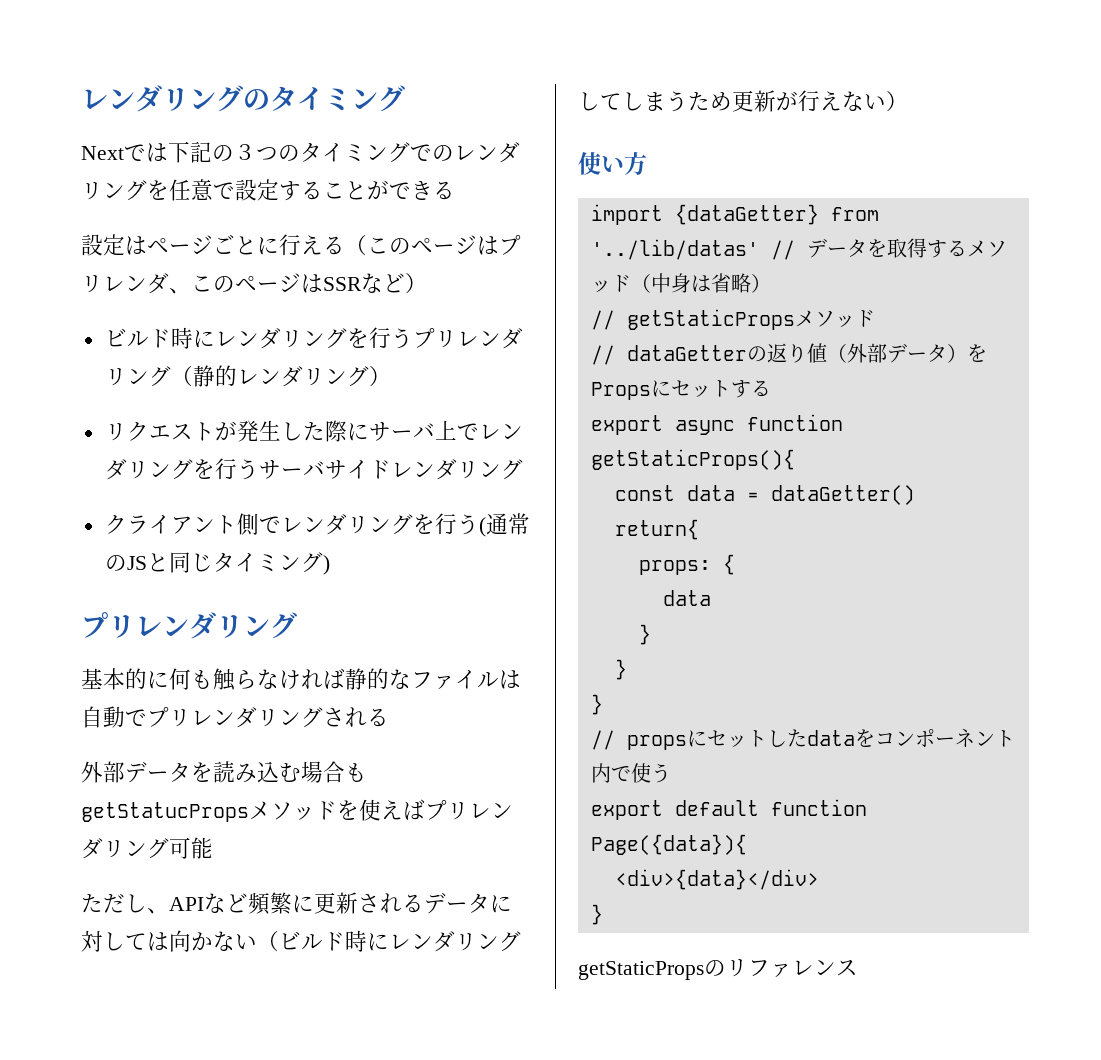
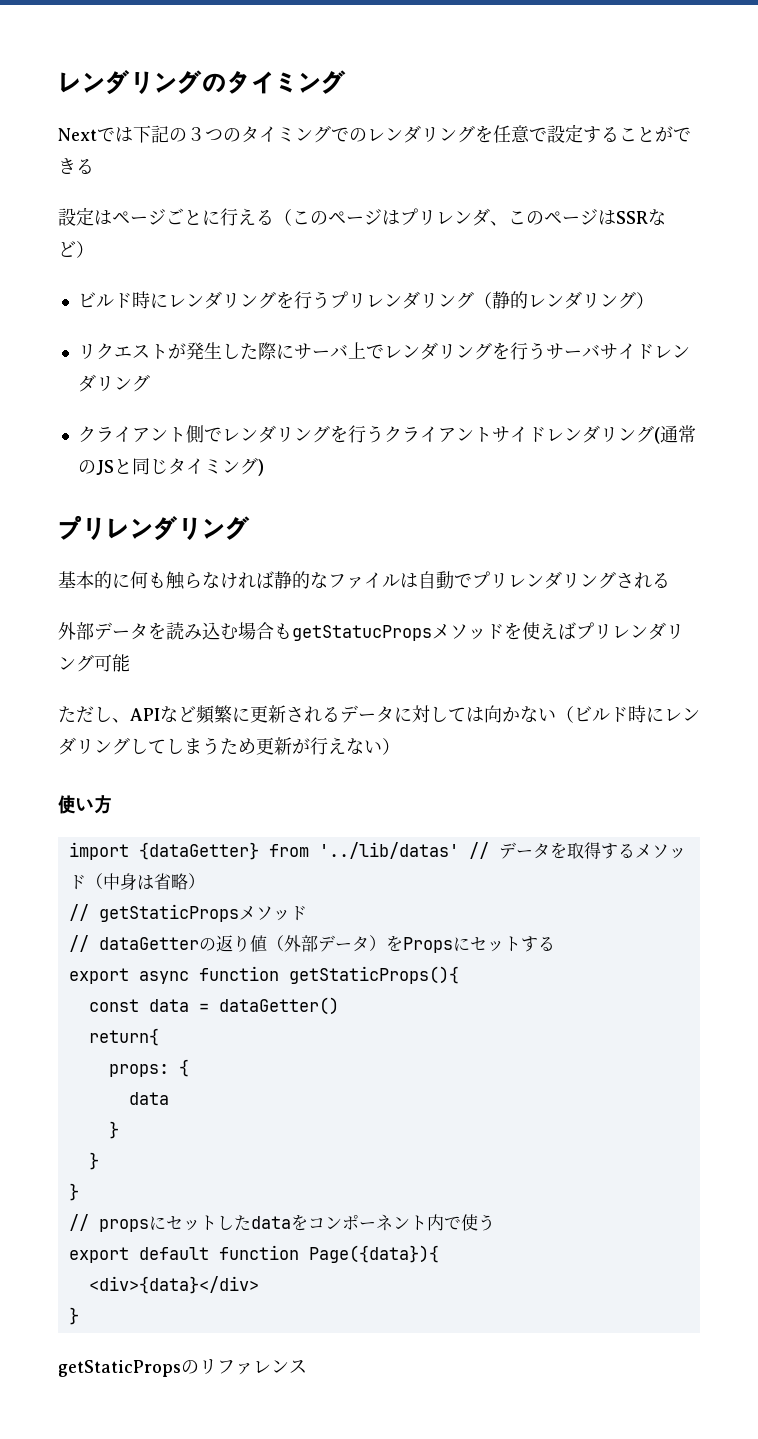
- クライアント側でレンダリングを行う(通常のJSと同じタイミング)
+ クライアント側でレンダリングを行うクライアントサイドレンダリング(通常のJSと同じタイミング)

